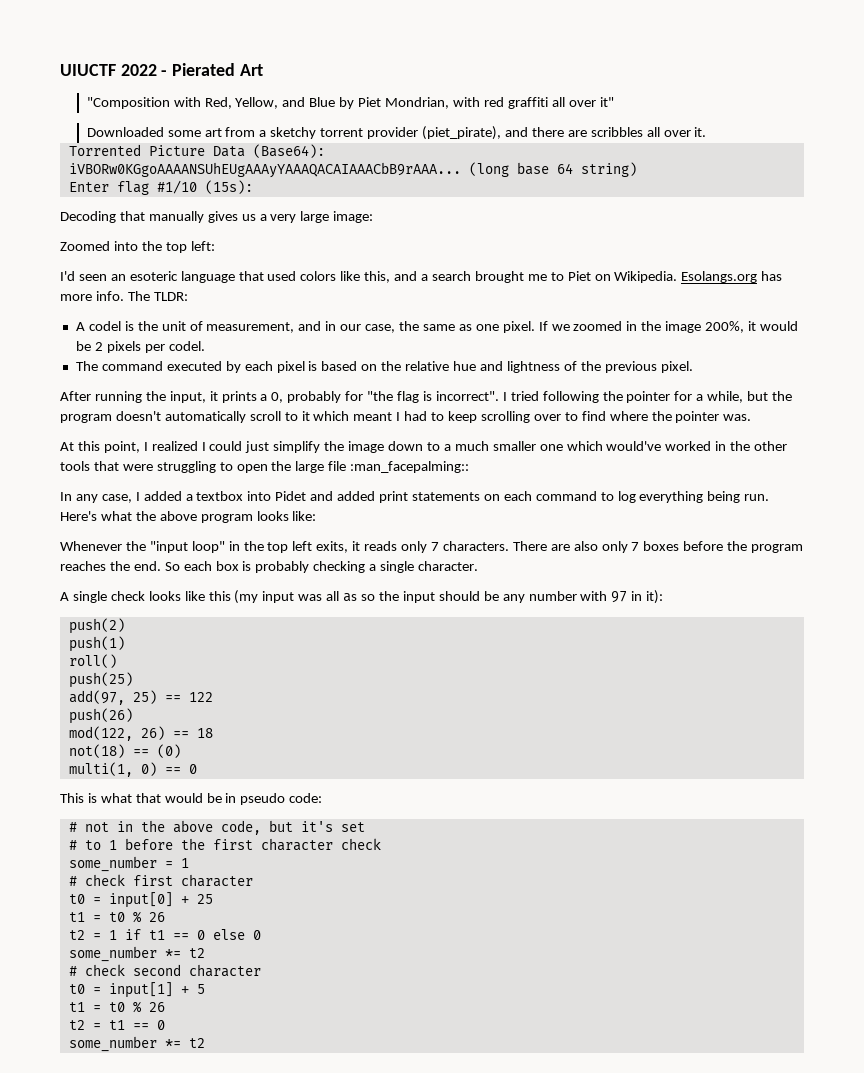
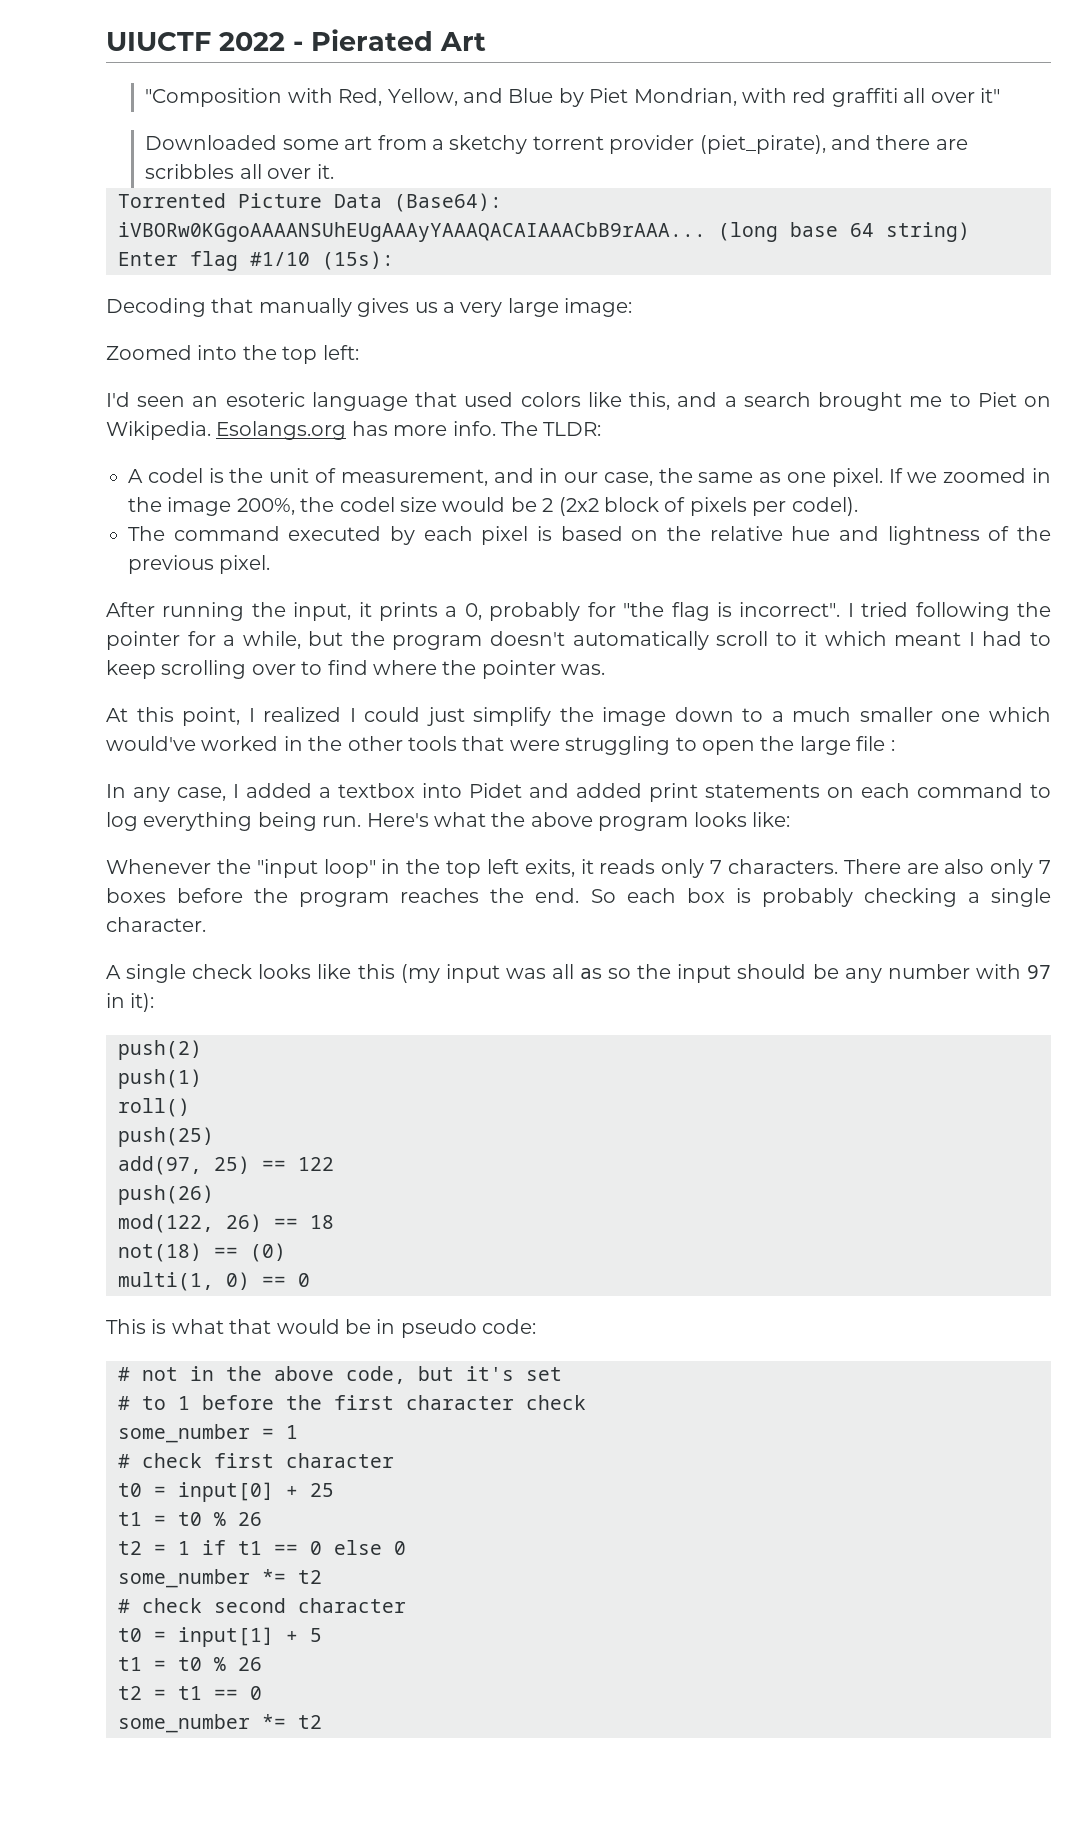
- If we zoomed in the image 200%, it would be 2 pixels per codel.
+ If we zoomed in the image 200%, the codel size would be 2 (2x2 block of pixels per codel).
- At this point, I realized I could just simplify the image down to a much smaller one which would've worked in the other tools that were struggling to open the large file :man_facepalming::
+ At this point, I realized I could just simplify the image down to a much smaller one which would've worked in the other tools that were struggling to open the large file :

